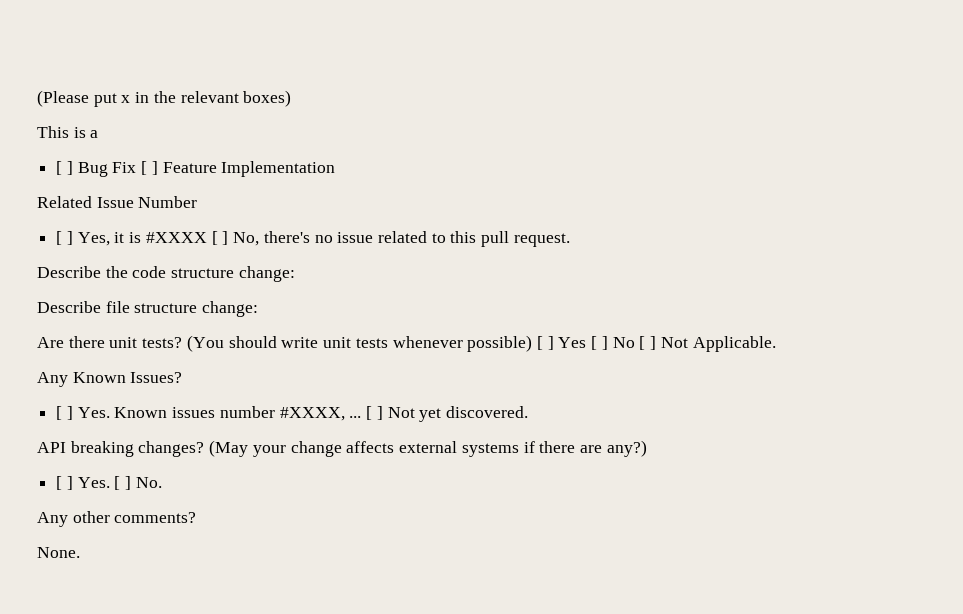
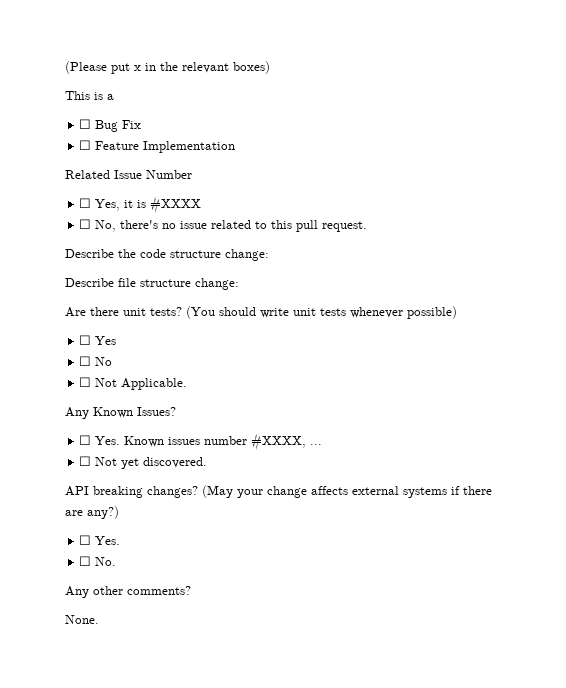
- [ ] Bug Fix [ ] Feature Implementation
+ ☐ Bug Fix
+ ☐ Feature Implementation
- [ ] Yes, it is #XXXX [ ] No, there's no issue related to this pull request.
+ ☐ Yes, it is #XXXX
+ ☐ No, there's no issue related to this pull request.
- (You should write unit tests whenever possible) [ ] Yes [ ] No [ ] Not Applicable.
+ (You should write unit tests whenever possible)
+ ☐ Yes
+ ☐ No
+ ☐ Not Applicable.
- [ ] Yes. Known issues number #XXXX, ... [ ] Not yet discovered.
+ ☐ Yes. Known issues number #XXXX, ...
+ ☐ Not yet discovered.
  (May your change affects external systems if there are any?)
- [ ] Yes. [ ] No.
+ ☐ Yes.
+ ☐ No.

